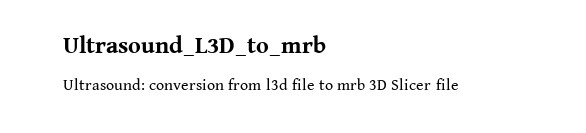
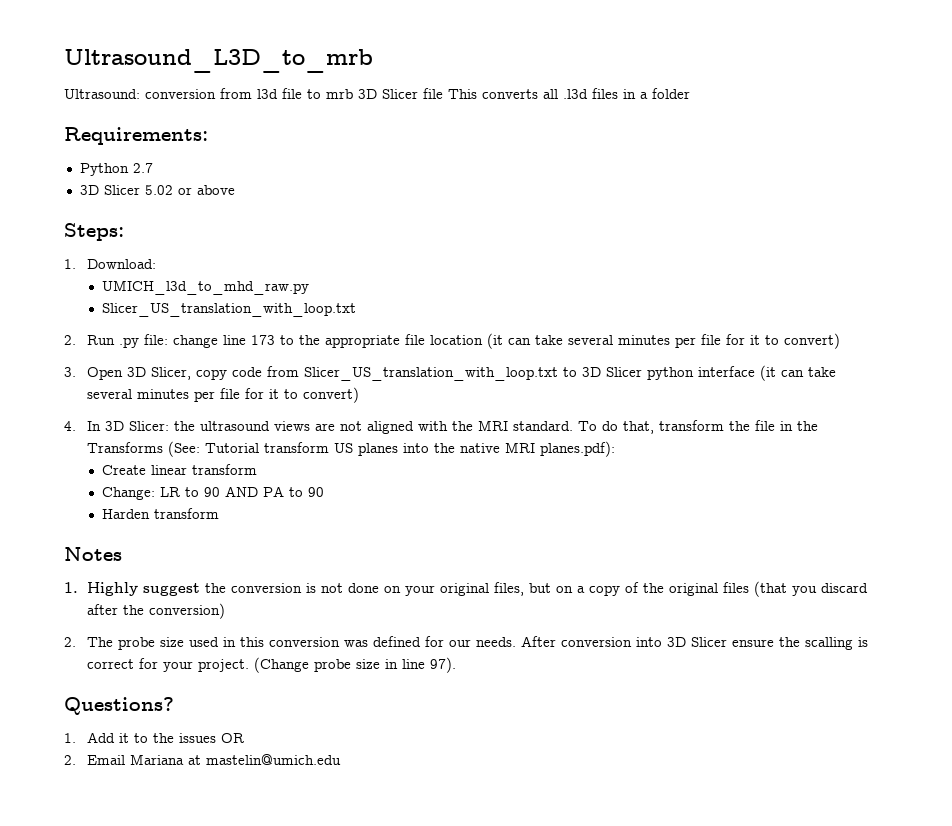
- Ultrasound: conversion from l3d file to mrb 3D Slicer file
+ Ultrasound: conversion from l3d file to mrb 3D Slicer file This converts all .l3d files in a folder
+ Requirements:
+ Python 2.7
+ 3D Slicer 5.02 or above
+ Steps:
+ 1. Download:
+ UMICH_l3d_to_mhd_raw.py
+ Slicer_US_translation_with_loop.txt
+ 2. Run .py file: change line 173 to the appropriate file location (it can take several minutes per file for it to convert)
+ 3. Open 3D Slicer, copy code from Slicer_US_translation_with_loop.txt to 3D Slicer python interface (it can take several minutes per file for it to convert)
+ 4. In 3D Slicer: the ultrasound views are not aligned with the MRI standard. To do that, transform the file in the Transforms (See: Tutorial transform US planes into the native MRI planes.pdf):
+ Create linear transform
+ Change: LR to 90 AND PA to 90
+ Harden transform
+ Notes
+ 1. Highly suggest the conversion is not done on your original files, but on a copy of the original files (that you discard after the conversion)
+ 2. The probe size used in this conversion was defined for our needs. After conversion into 3D Slicer ensure the scalling is correct for your project. (Change probe size in line 97).
+ Questions?
+ 1. Add it to the issues OR
+ 2. Email Mariana at mastelin@umich.edu

